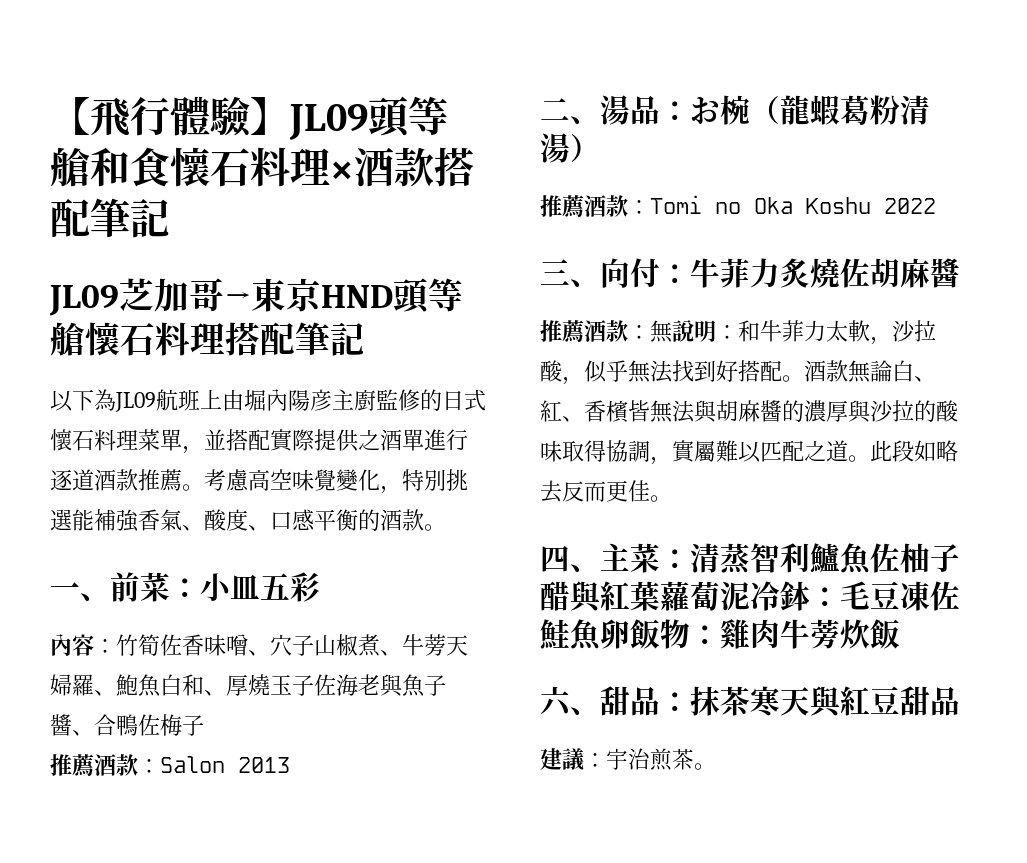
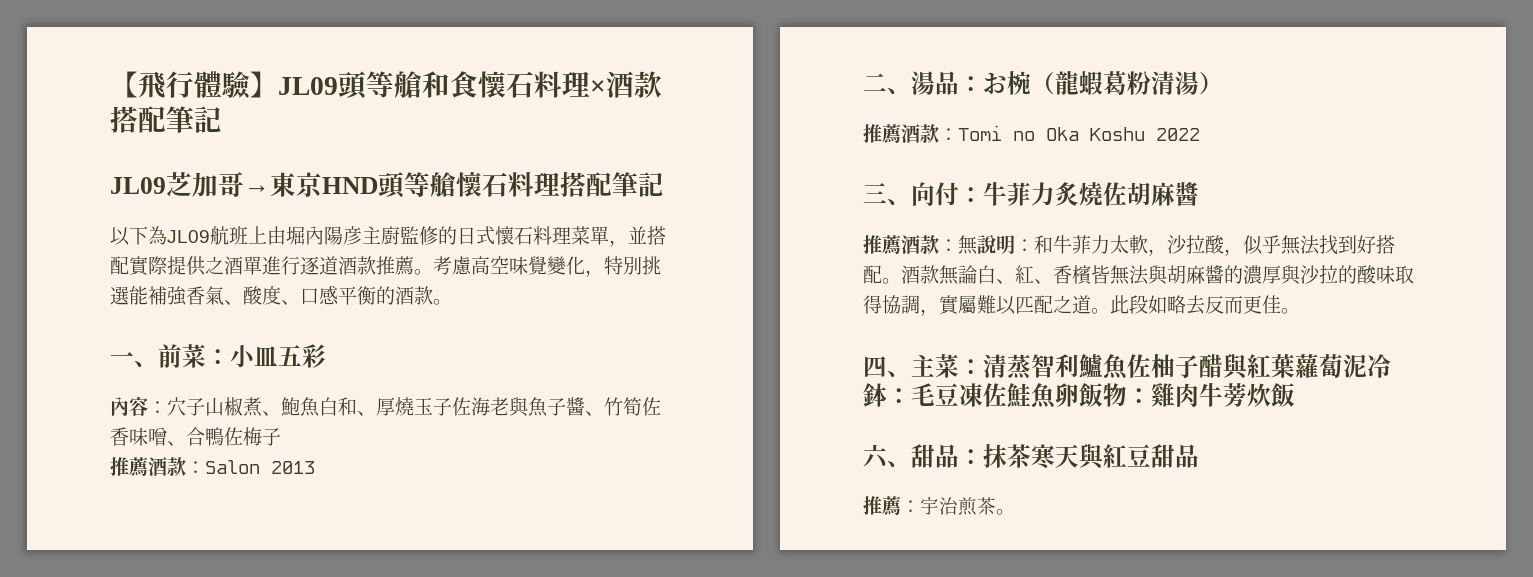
- 內容：竹筍佐香味噌、穴子山椒煮、牛蒡天婦羅、鮑魚白和、厚燒玉子佐海老與魚子醬、合鴨佐梅子
+ 內容：穴子山椒煮、鮑魚白和、厚燒玉子佐海老與魚子醬、竹筍佐香味噌、合鴨佐梅子
- 建議：宇治煎茶。
+ 推薦：宇治煎茶。

